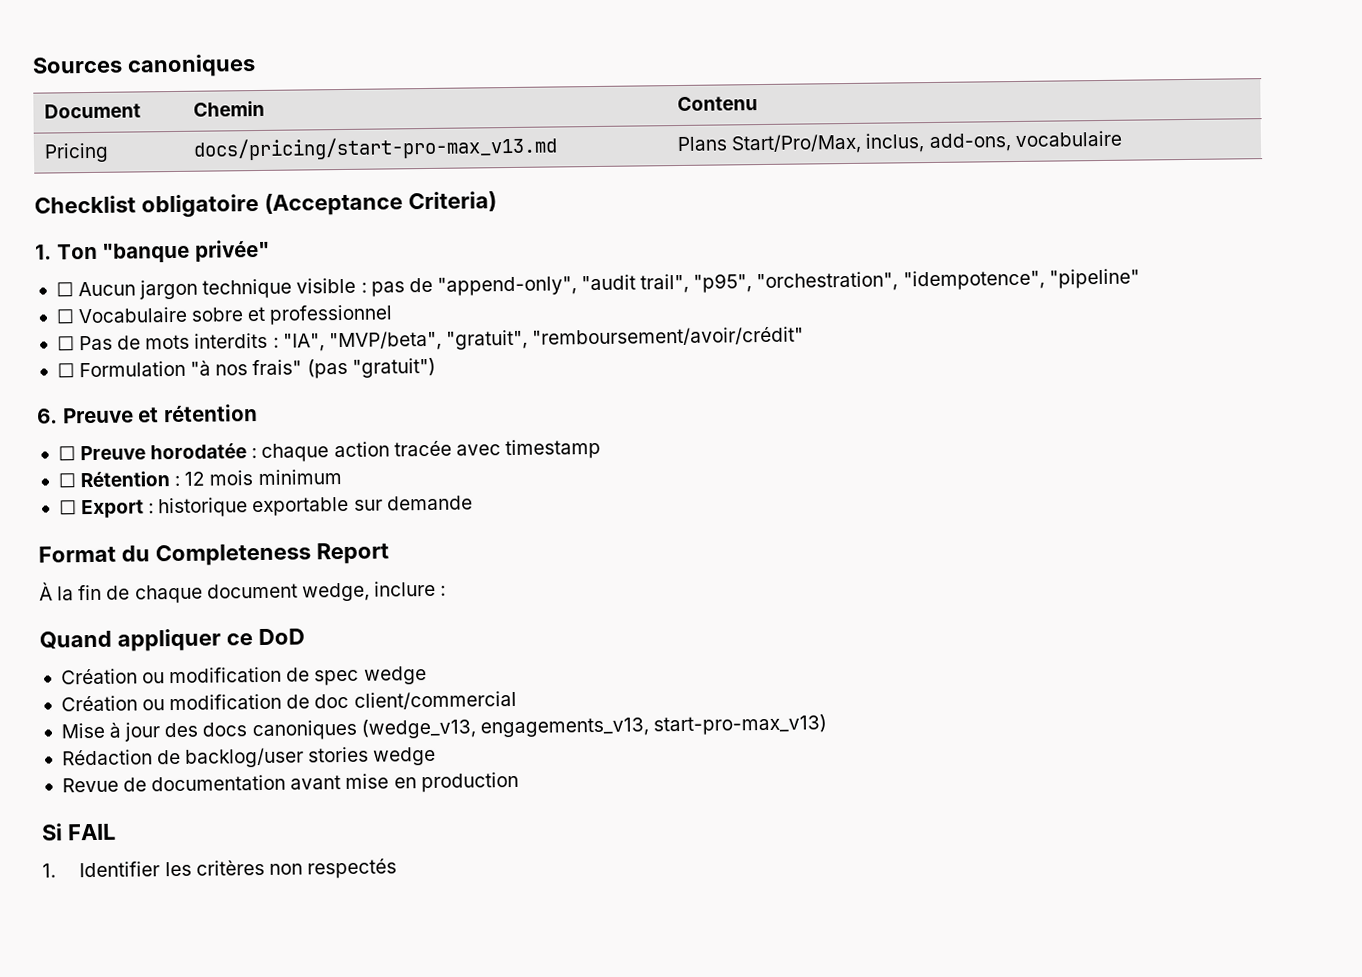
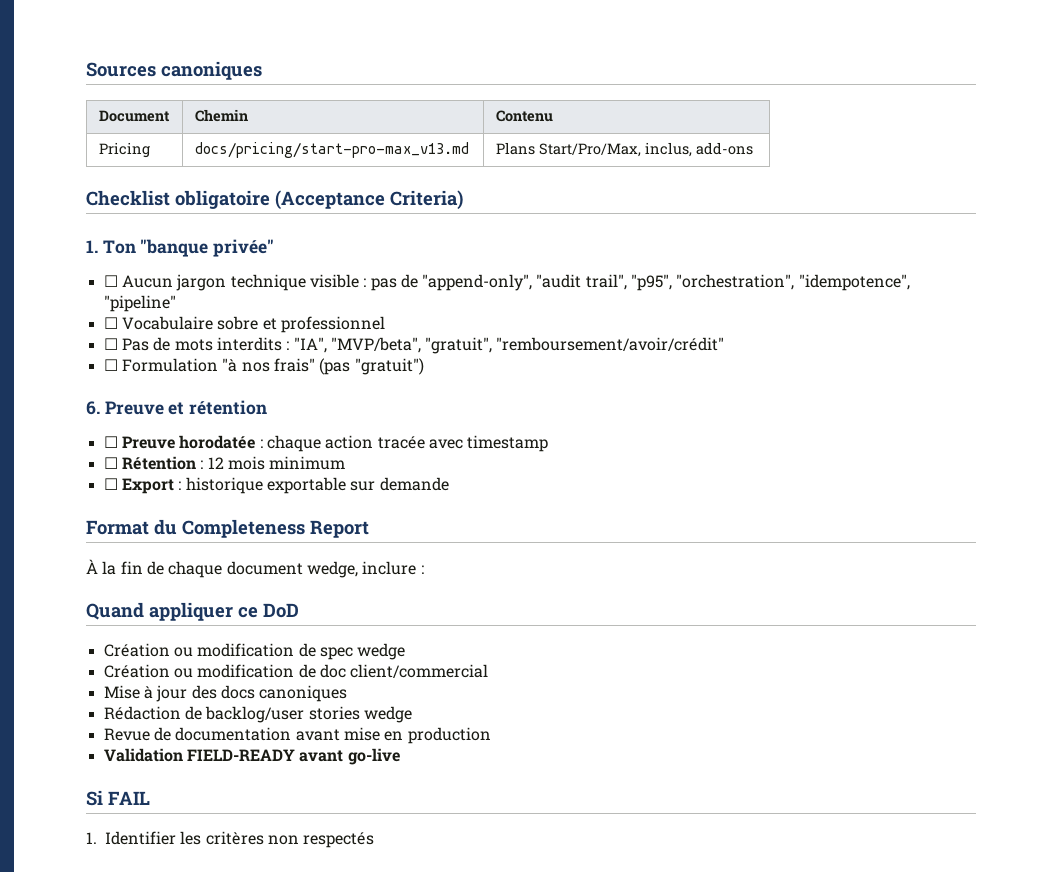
- Pricing | docs/pricing/start-pro-max_v13.md | Plans Start/Pro/Max, inclus, add-ons, vocabulaire
+ Pricing | docs/pricing/start-pro-max_v13.md | Plans Start/Pro/Max, inclus, add-ons
- Mise à jour des docs canoniques (wedge_v13, engagements_v13, start-pro-max_v13)
+ Mise à jour des docs canoniques
+ Validation FIELD-READY avant go-live

